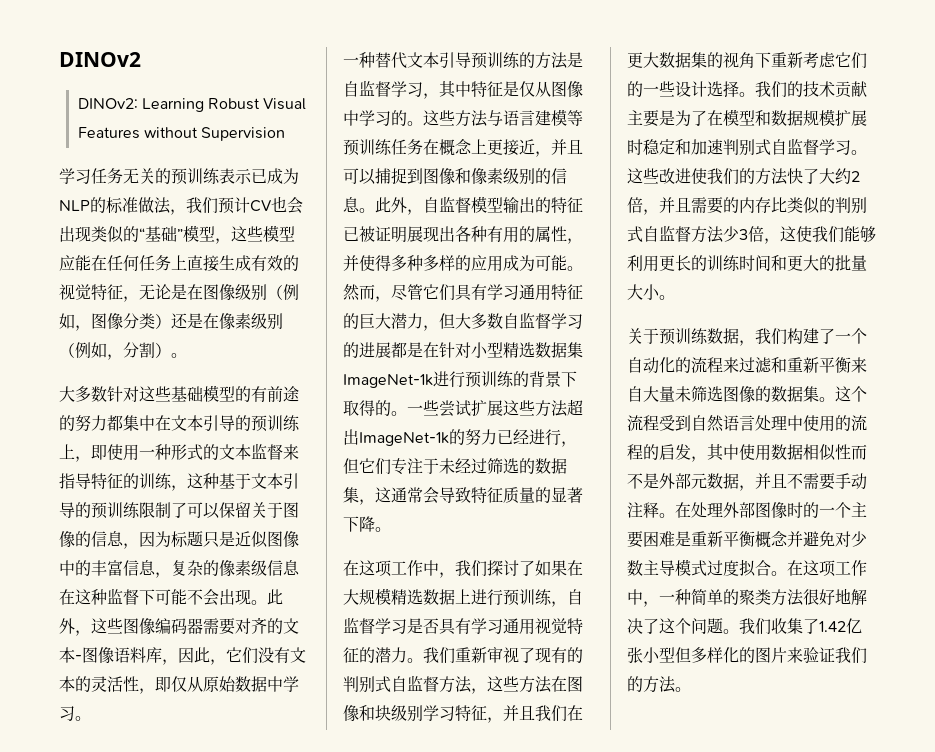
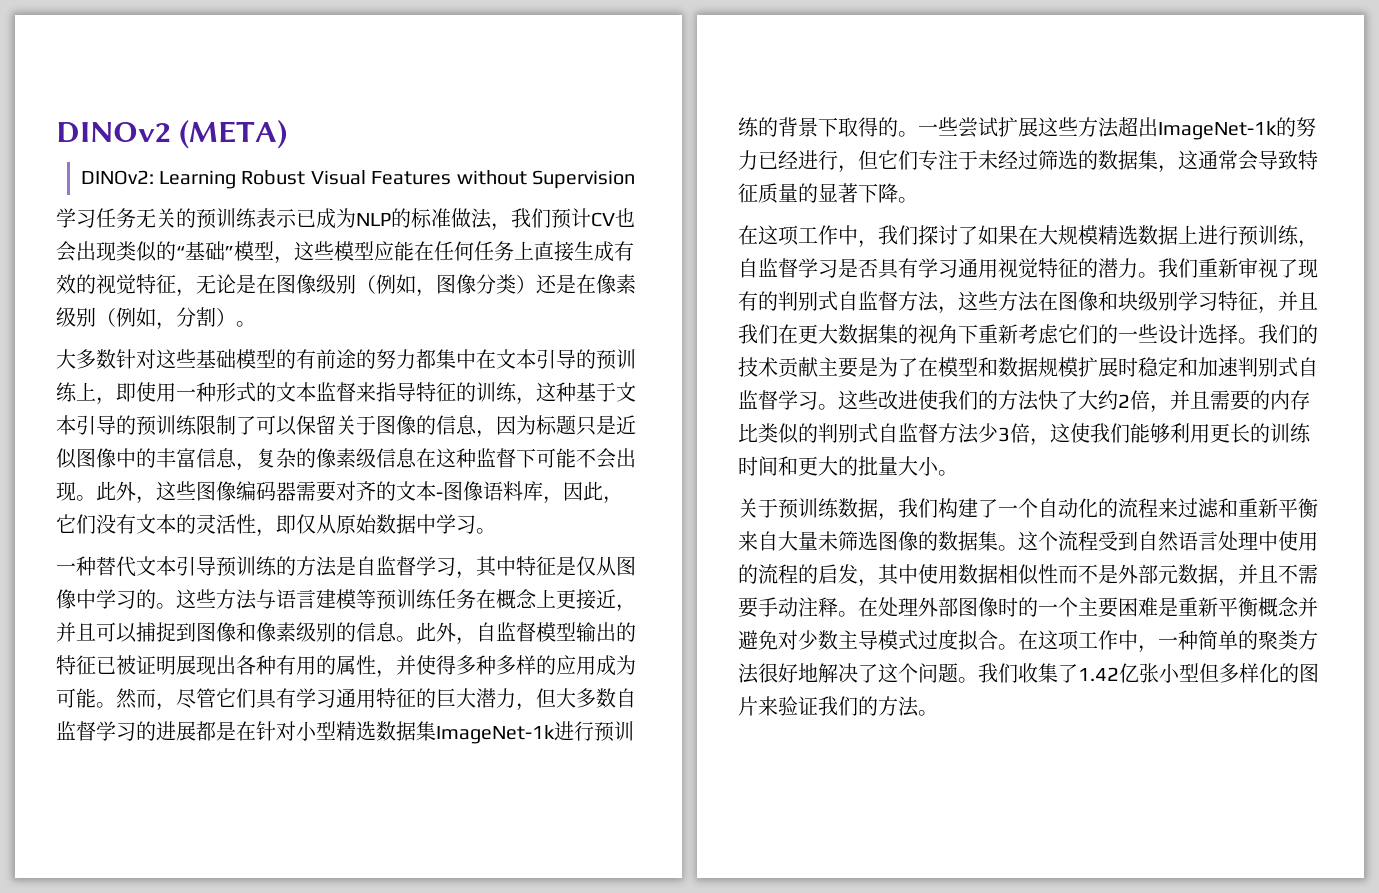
- DINOv2
+ DINOv2 (META)

